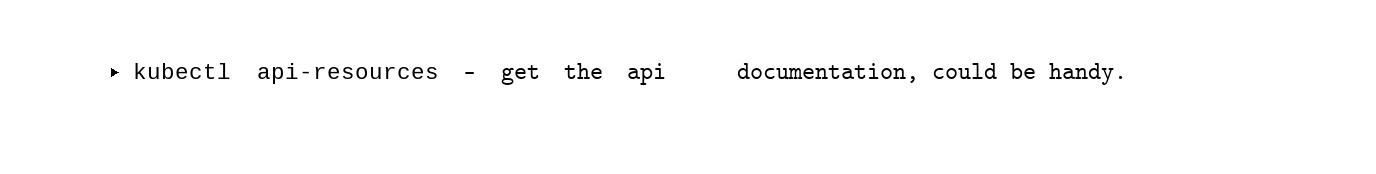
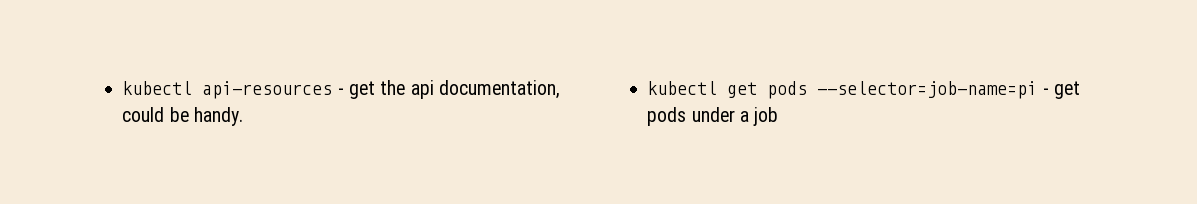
+ kubectl get pods --selector=job-name=pi - get pods under a job

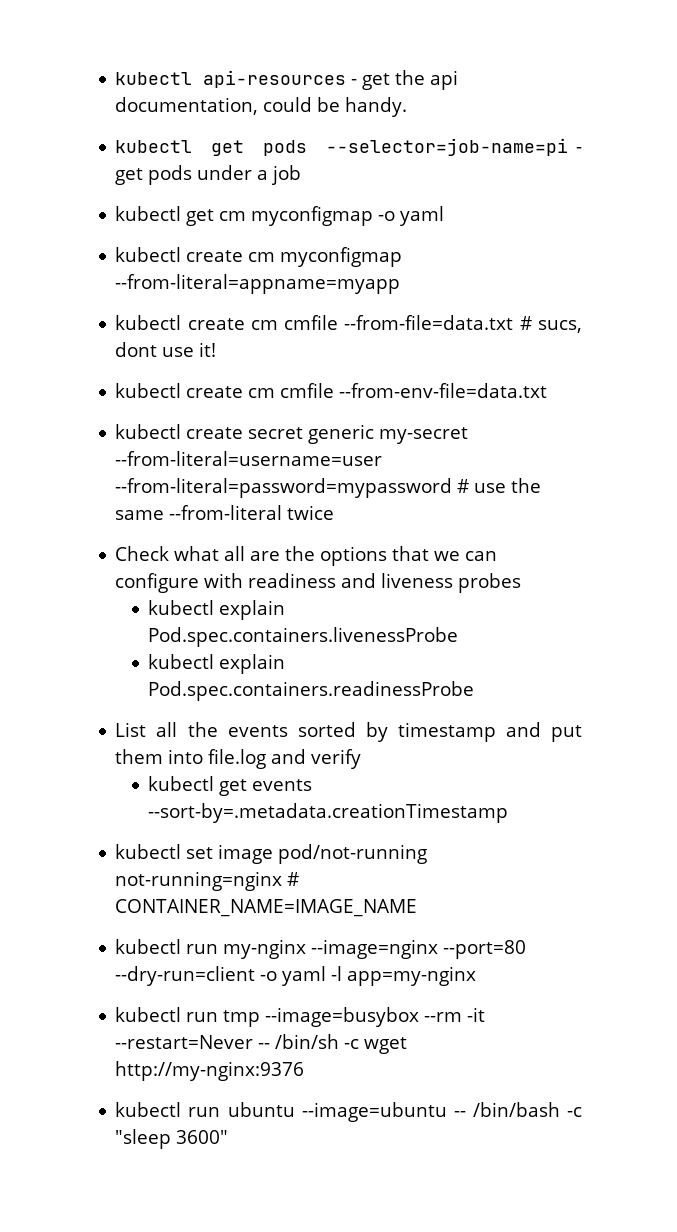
+ kubectl get cm myconfigmap -o yaml
+ kubectl create cm myconfigmap --from-literal=appname=myapp
+ kubectl create cm cmfile --from-file=data.txt # sucs, dont use it!
+ kubectl create cm cmfile --from-env-file=data.txt
+ kubectl create secret generic my-secret --from-literal=username=user --from-literal=password=mypassword # use the same --from-literal twice
+ Check what all are the options that we can configure with readiness and liveness probes
+ kubectl explain Pod.spec.containers.livenessProbe
+ kubectl explain Pod.spec.containers.readinessProbe
+ List all the events sorted by timestamp and put them into file.log and verify
+ kubectl get events --sort-by=.metadata.creationTimestamp
+ kubectl set image pod/not-running not-running=nginx # CONTAINER_NAME=IMAGE_NAME
+ kubectl run my-nginx --image=nginx --port=80 --dry-run=client -o yaml -l app=my-nginx
+ kubectl run tmp --image=busybox --rm -it --restart=Never -- /bin/sh -c wget http://my-nginx:9376
+ kubectl run ubuntu --image=ubuntu -- /bin/bash -c "sleep 3600"

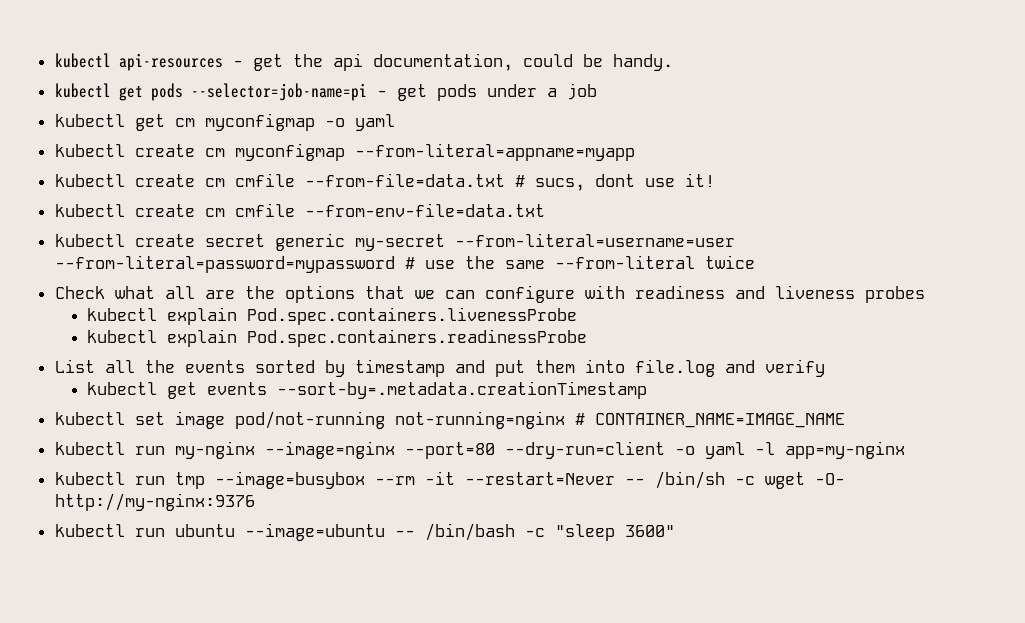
- kubectl run tmp --image=busybox --rm -it --restart=Never -- /bin/sh -c wget http://my-nginx:9376
+ kubectl run tmp --image=busybox --rm -it --restart=Never -- /bin/sh -c wget -O- http://my-nginx:9376

